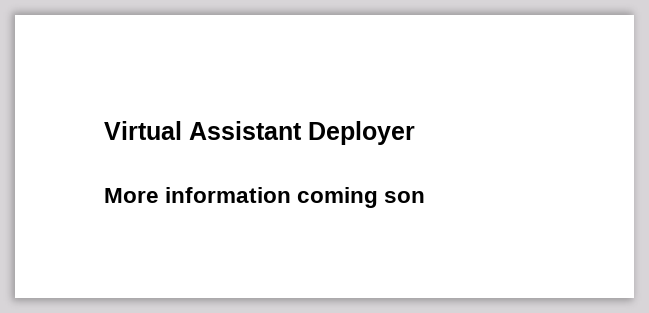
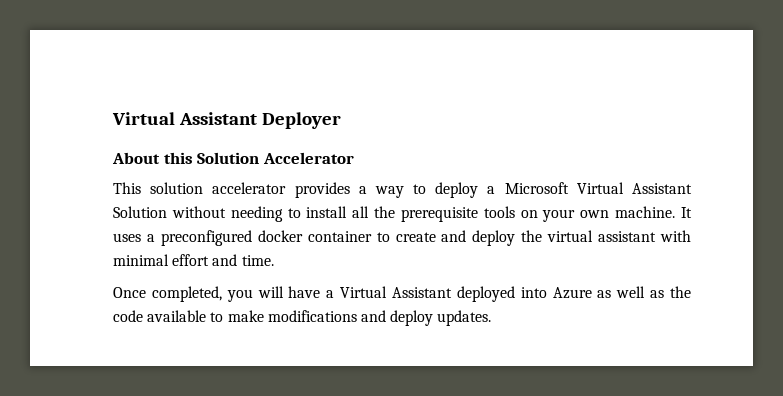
- More information coming son
+ About this Solution Accelerator
+ This solution accelerator provides a way to deploy a Microsoft Virtual Assistant Solution without needing to install all the prerequisite tools on your own machine. It uses a preconfigured docker container to create and deploy the virtual assistant with minimal effort and time.
+ Once completed, you will have a Virtual Assistant deployed into Azure as well as the code available to make modifications and deploy updates.

